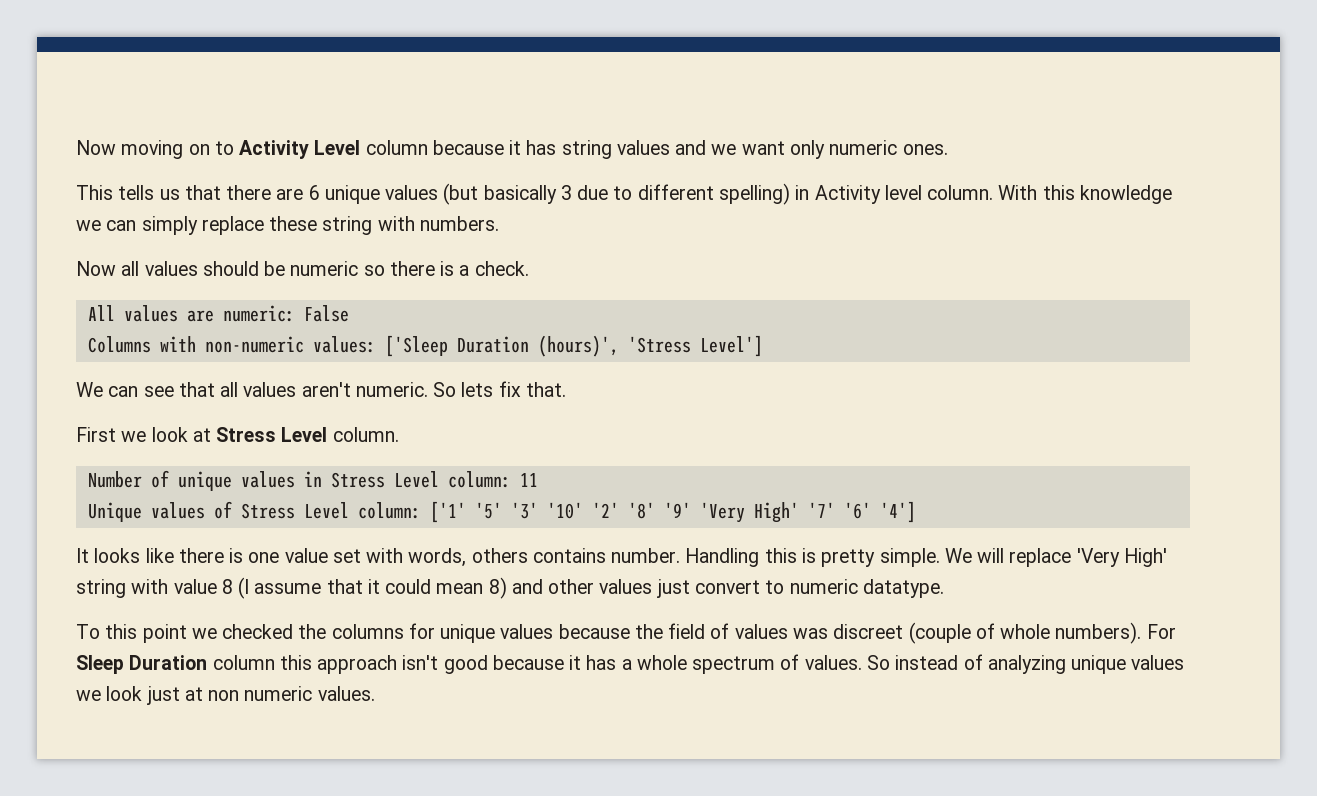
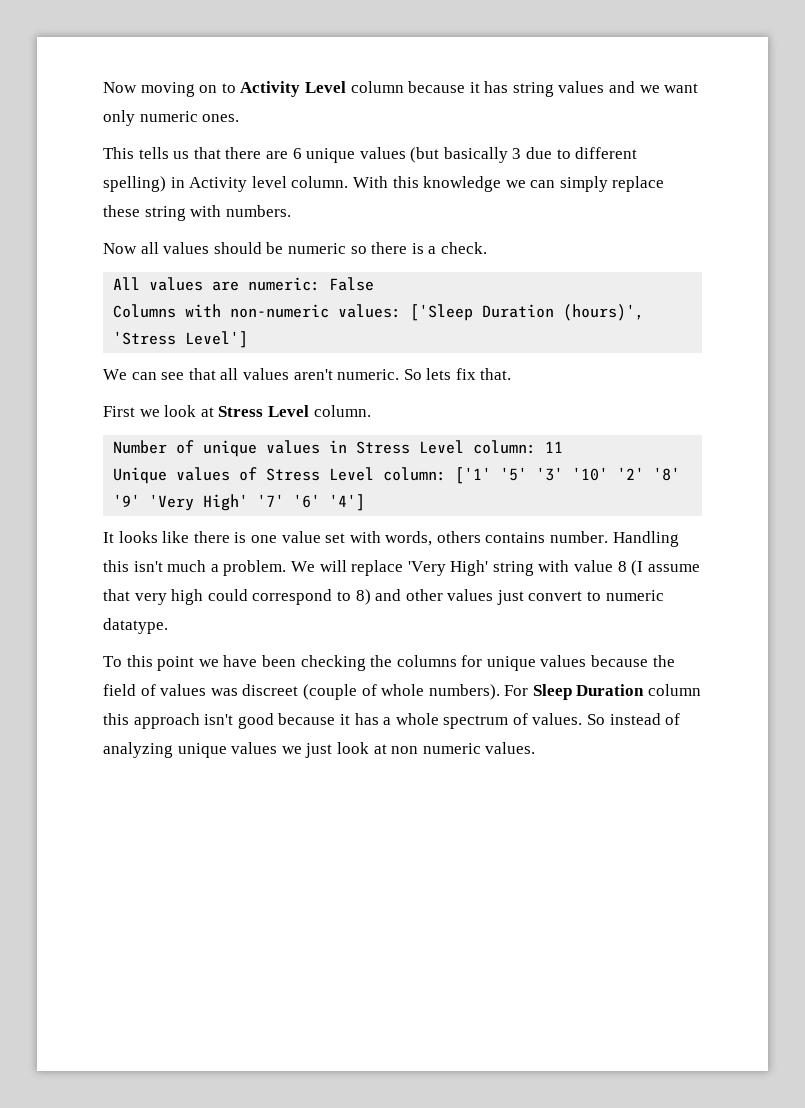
- Handling this is pretty simple.
+ Handling this isn't much a problem.
- We will replace 'Very High' string with value 8 (I assume that it could mean 8) and other values just convert to numeric datatype.
+ We will replace 'Very High' string with value 8 (I assume that very high could correspond to 8) and other values just convert to numeric datatype.
- To this point we checked the columns for unique values because the field of values was discreet (couple of whole numbers).
+ To this point we have been checking the columns for unique values because the field of values was discreet (couple of whole numbers).
- So instead of analyzing unique values we look just at non numeric values.
+ So instead of analyzing unique values we just look at non numeric values.

